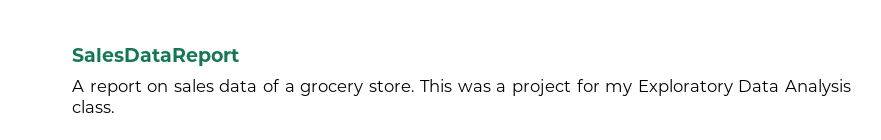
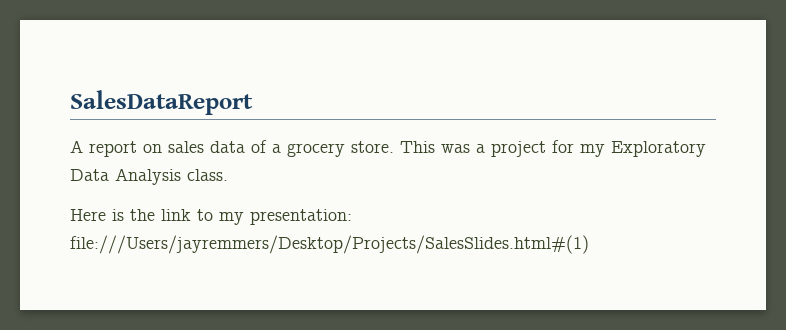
+ Here is the link to my presentation: file:///Users/jayremmers/Desktop/Projects/SalesSlides.html#(1)

